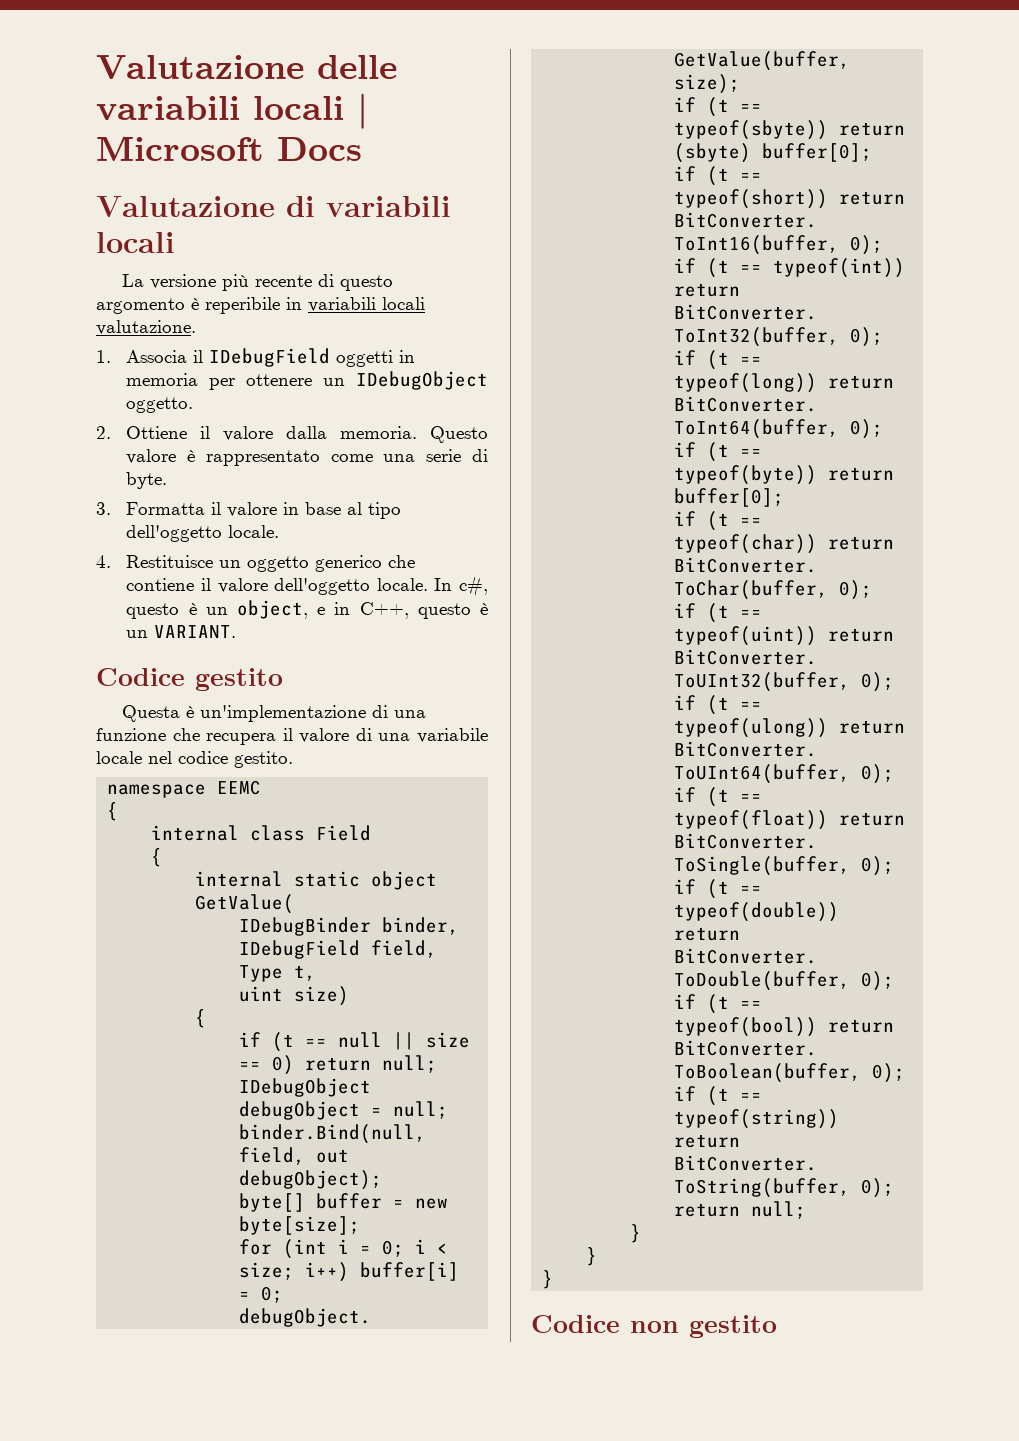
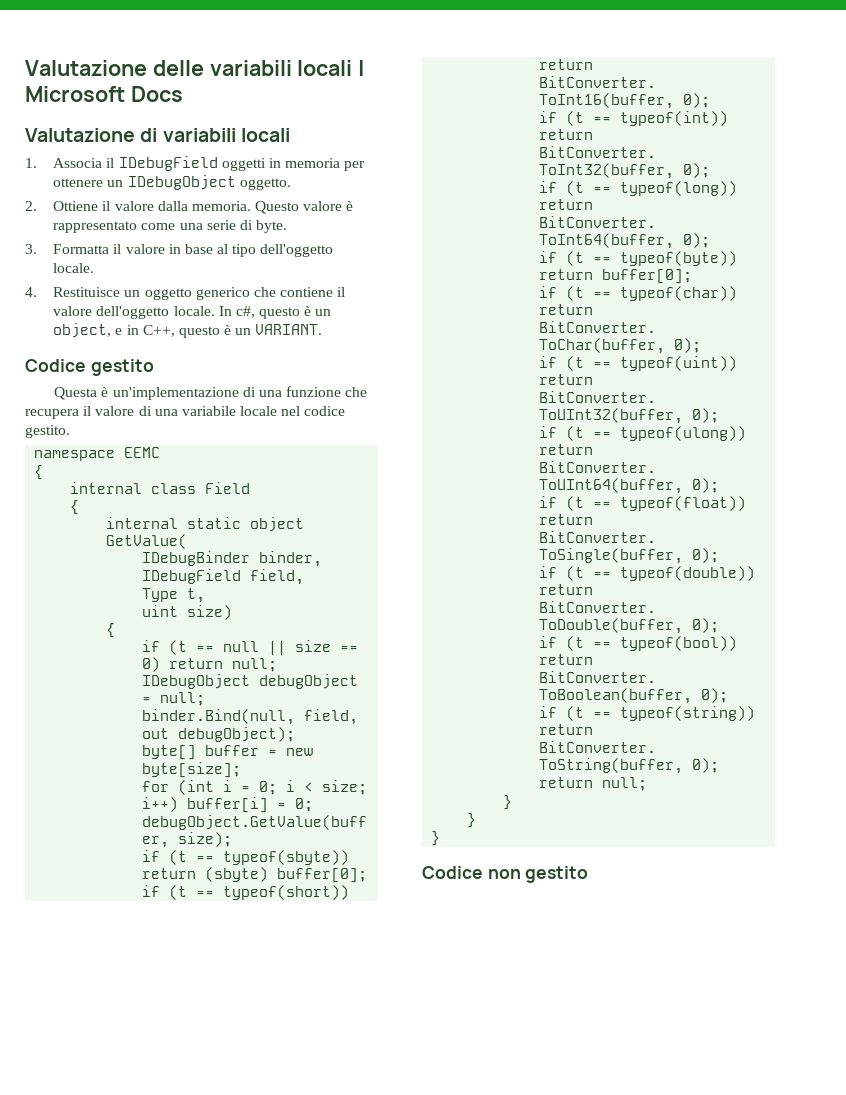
- La versione più recente di questo argomento è reperibile in variabili locali valutazione.

